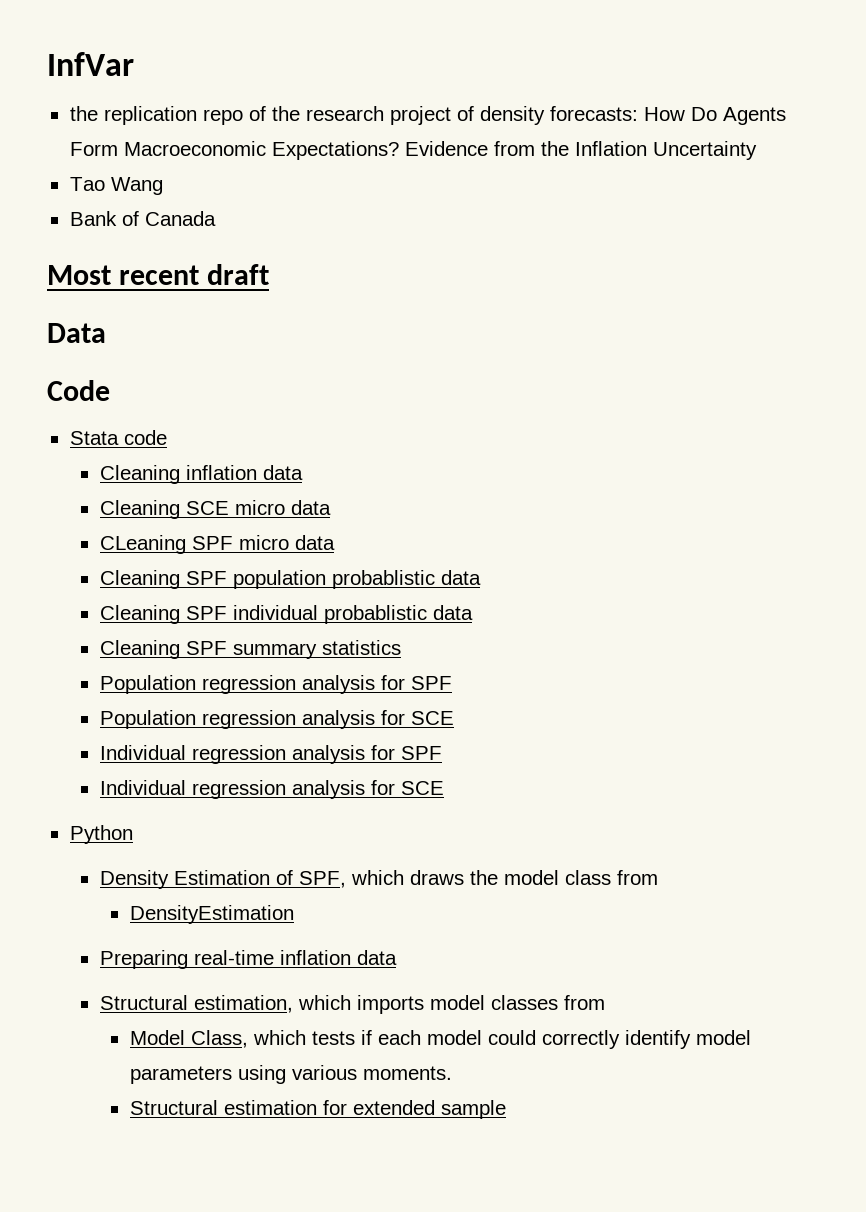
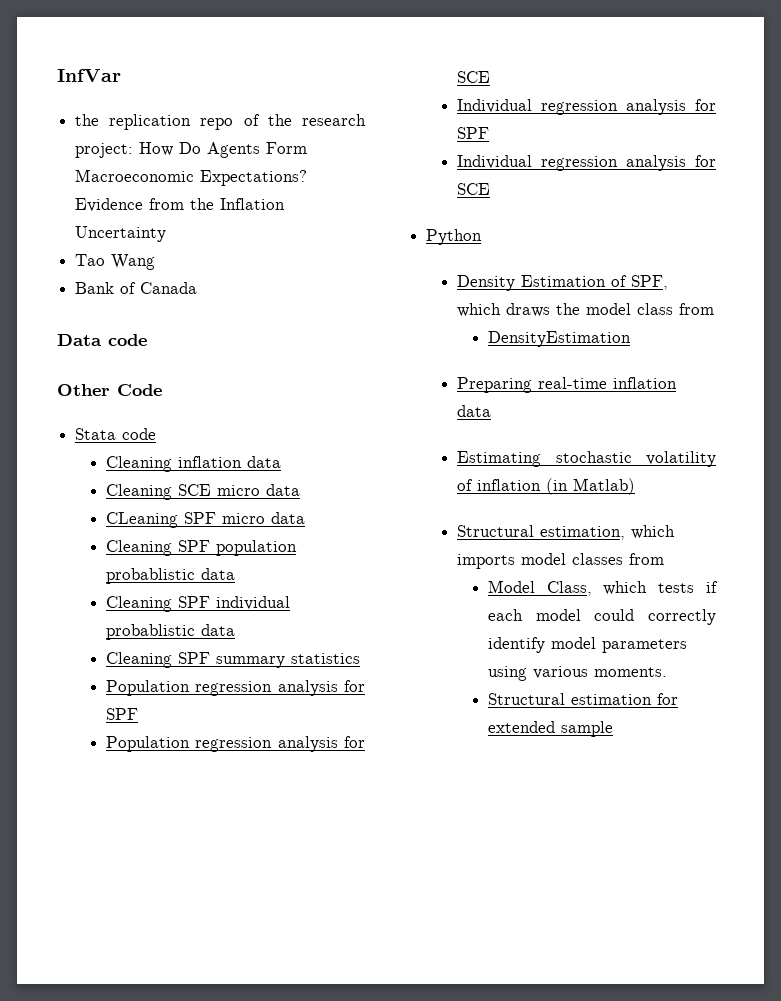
- the replication repo of the research project of density forecasts: How Do Agents Form Macroeconomic Expectations?
+ the replication repo of the research project: How Do Agents Form Macroeconomic Expectations?
- Most recent draft
- Data
- Code
+ Data code
+ Other Code
+ Estimating stochastic volatility of inflation (in Matlab)

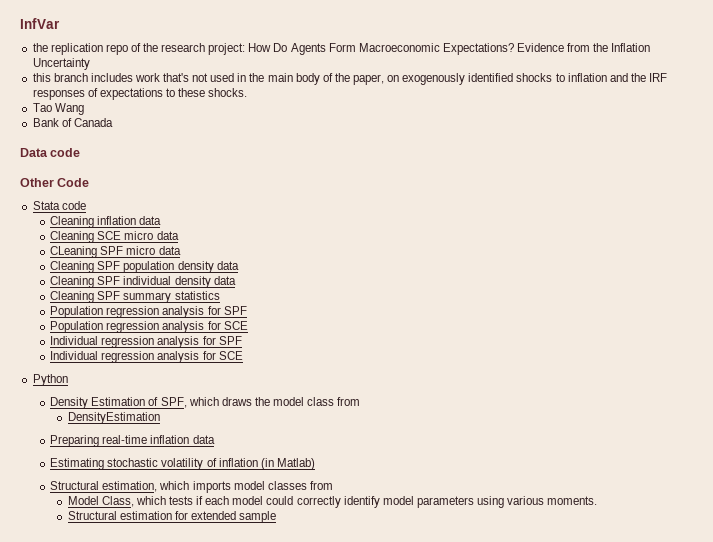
+ this branch includes work that's not used in the main body of the paper, on exogenously identified shocks to inflation and the IRF responses of expectations to these shocks.
- Cleaning SPF population probablistic data
+ Cleaning SPF population density data
- Cleaning SPF individual probablistic data
+ Cleaning SPF individual density data

